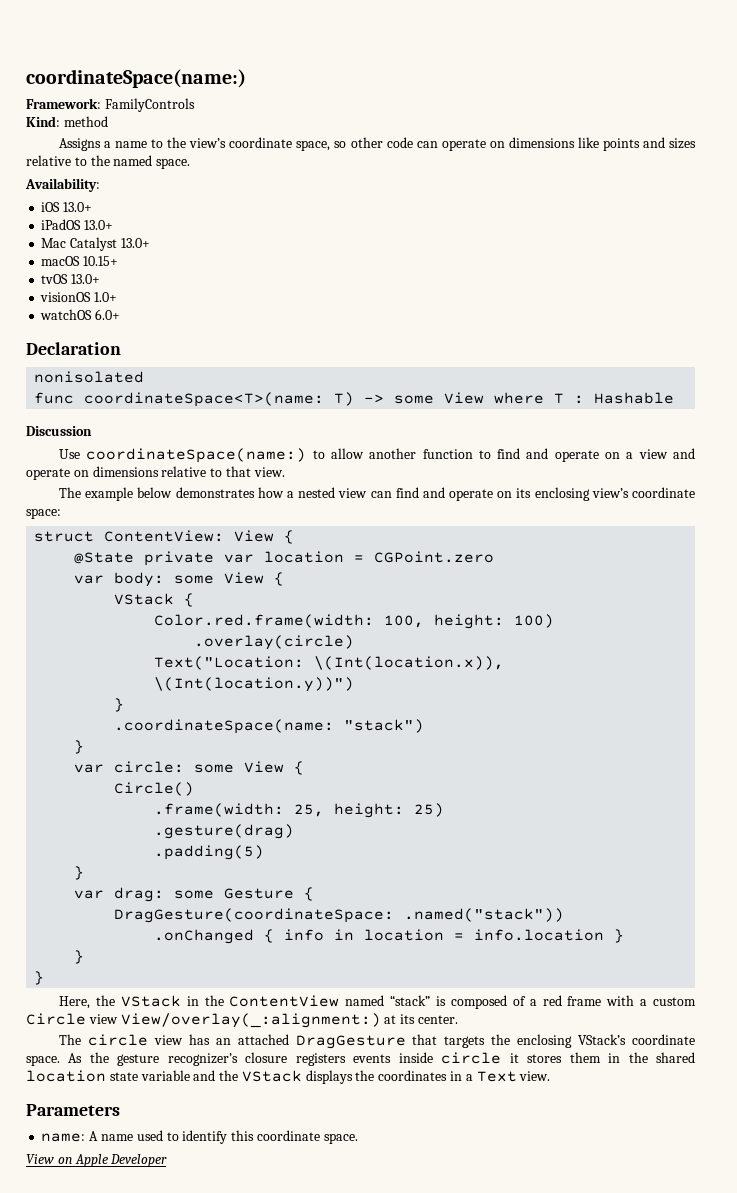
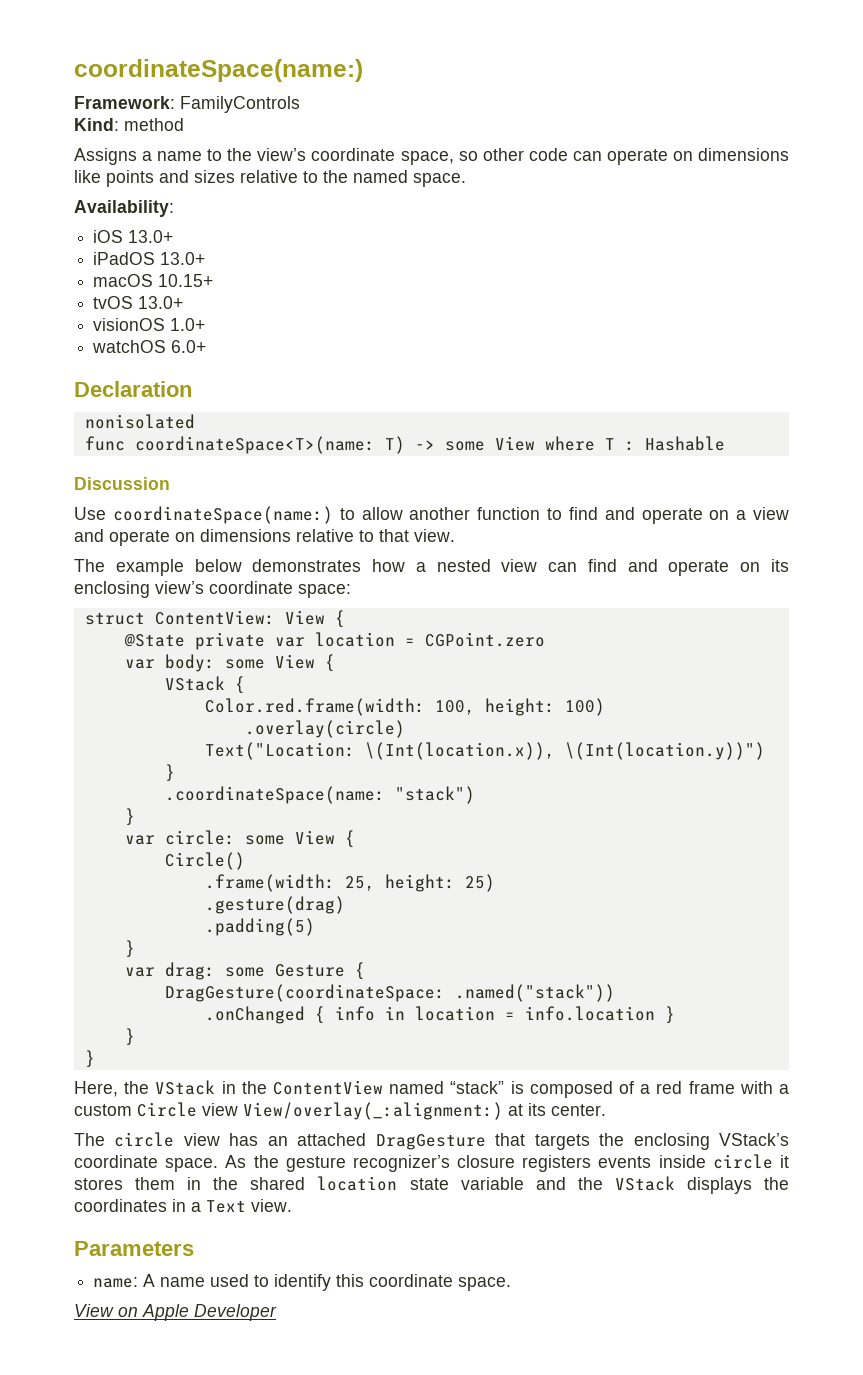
- Mac Catalyst 13.0+

